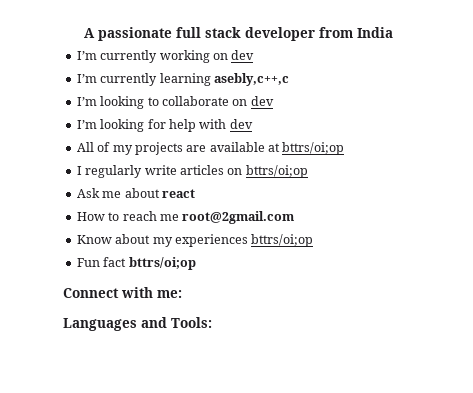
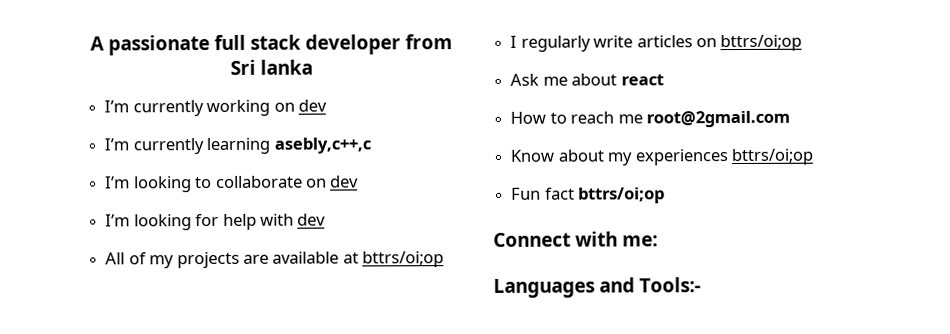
- A passionate full stack developer from India
+ A passionate full stack developer from Sri lanka
- Languages and Tools:
+ Languages and Tools:-

